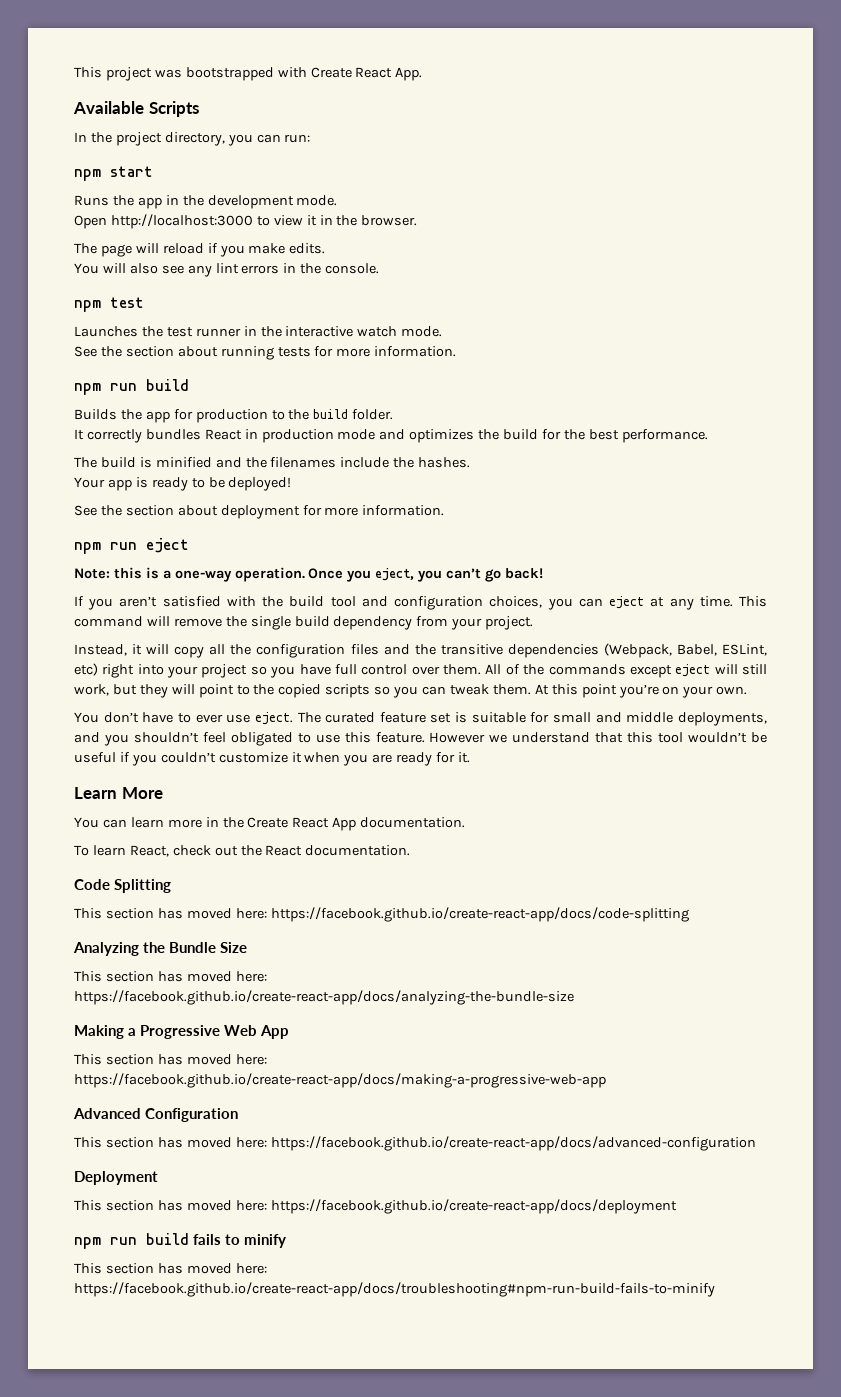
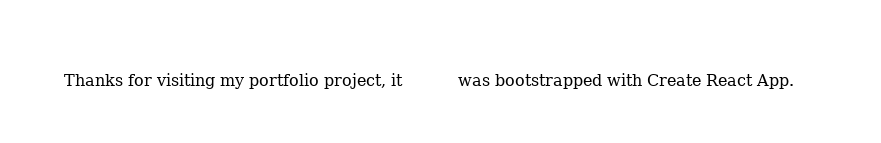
- This project was bootstrapped with Create React App.
+ Thanks for visiting my portfolio project, it was bootstrapped with Create React App.
- Available Scripts
- In the project directory, you can run:
- npm start
- Runs the app in the development mode.
- Open http://localhost:3000 to view it in the browser.
- The page will reload if you make edits.
- You will also see any lint errors in the console.
- npm test
- Launches the test runner in the interactive watch mode.
- See the section about running tests for more information.
- npm run build
- Builds the app for production to the build folder.
- It correctly bundles React in production mode and optimizes the build for the best performance.
- The build is minified and the filenames include the hashes.
- Your app is ready to be deployed!
- See the section about deployment for more information.
- npm run eject
- Note: this is a one-way operation. Once you eject, you can’t go back!
- If you aren’t satisfied with the build tool and configuration choices, you can eject at any time. This command will remove the single build dependency from your project.
- Instead, it will copy all the configuration files and the transitive dependencies (Webpack, Babel, ESLint, etc) right into your project so you have full control over them. All of the commands except eject will still work, but they will point to the copied scripts so you can tweak them. At this point you’re on your own.
- You don’t have to ever use eject. The curated feature set is suitable for small and middle deployments, and you shouldn’t feel obligated to use this feature. However we understand that this tool wouldn’t be useful if you couldn’t customize it when you are ready for it.
- Learn More
- You can learn more in the Create React App documentation.
- To learn React, check out the React documentation.
- Code Splitting
- This section has moved here: https://facebook.github.io/create-react-app/docs/code-splitting
- Analyzing the Bundle Size
- This section has moved here: https://facebook.github.io/create-react-app/docs/analyzing-the-bundle-size
- Making a Progressive Web App
- This section has moved here: https://facebook.github.io/create-react-app/docs/making-a-progressive-web-app
- Advanced Configuration
- This section has moved here: https://facebook.github.io/create-react-app/docs/advanced-configuration
- Deployment
- This section has moved here: https://facebook.github.io/create-react-app/docs/deployment
- npm run build fails to minify
- This section has moved here: https://facebook.github.io/create-react-app/docs/troubleshooting#npm-run-build-fails-to-minify

